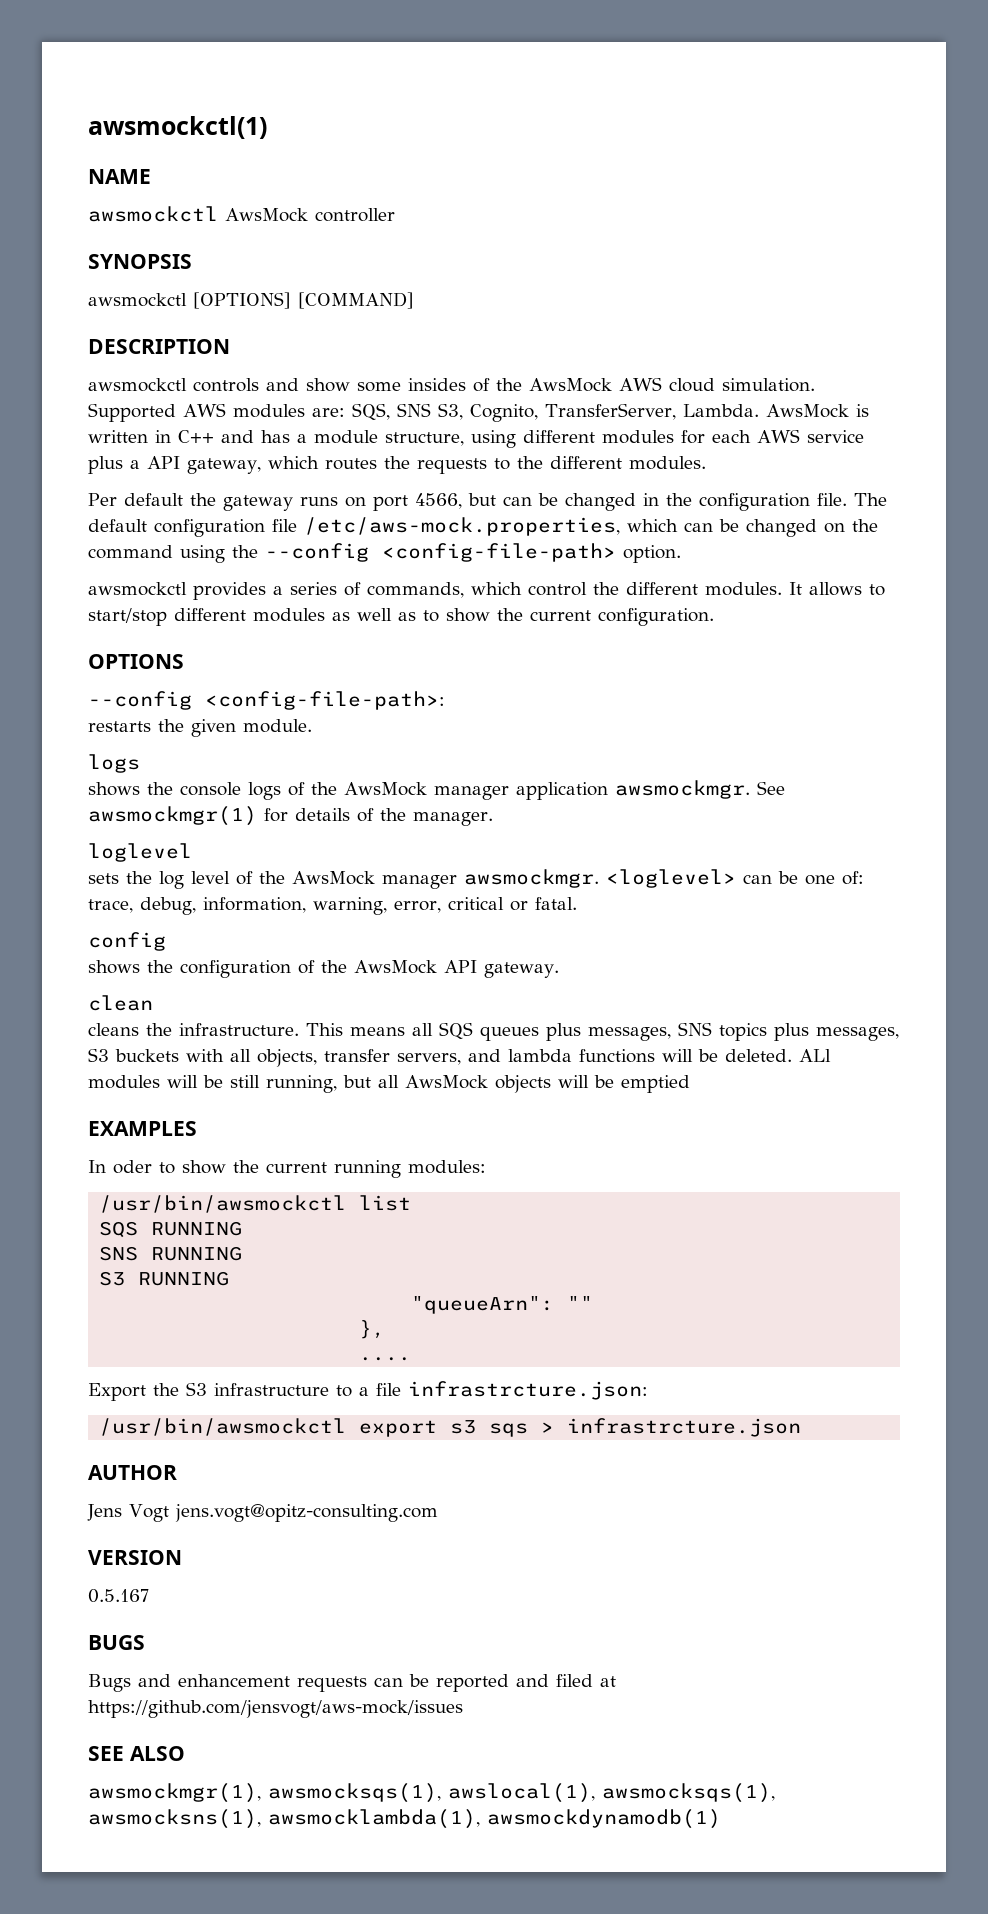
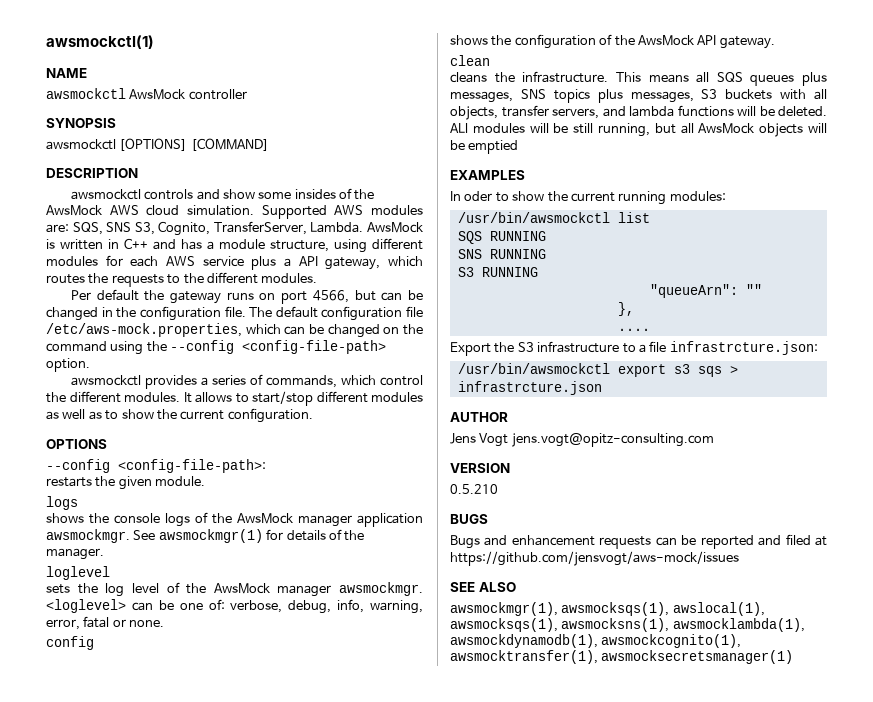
- <loglevel> can be one of: trace, debug, information, warning, error, critical or fatal.
+ <loglevel> can be one of: verbose, debug, info, warning, error, fatal or none.
- 0.5.167
+ 0.5.210
- awsmockmgr(1), awsmocksqs(1), awslocal(1), awsmocksqs(1), awsmocksns(1), awsmocklambda(1), awsmockdynamodb(1)
+ awsmockmgr(1), awsmocksqs(1), awslocal(1), awsmocksqs(1), awsmocksns(1), awsmocklambda(1), awsmockdynamodb(1), awsmockcognito(1), awsmocktransfer(1), awsmocksecretsmanager(1)

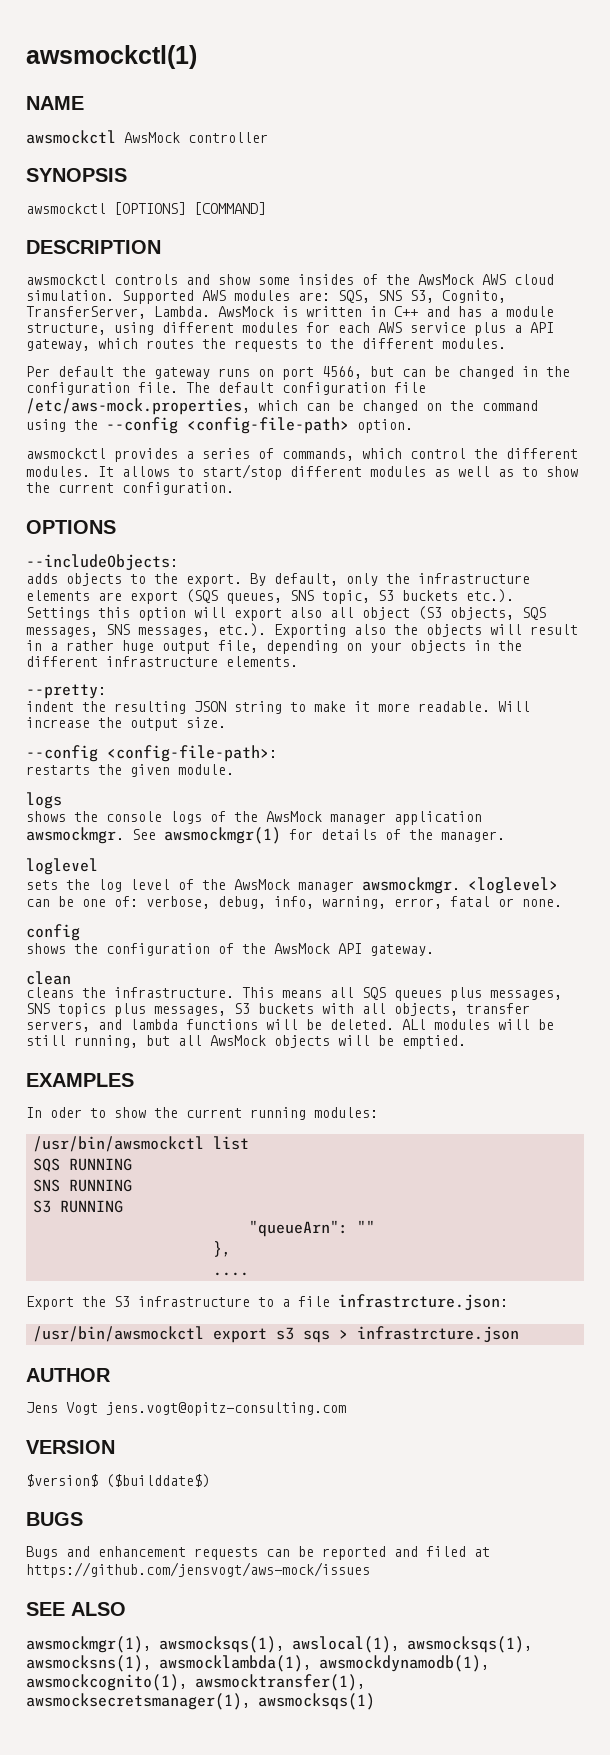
+ --includeObjects:
+ adds objects to the export. By default, only the infrastructure elements are export (SQS queues, SNS topic, S3 buckets etc.). Settings this option will export also all object (S3 objects, SQS messages, SNS messages, etc.). Exporting also the objects will result in a rather huge output file, depending on your objects in the different infrastructure elements.
+ --pretty:
+ indent the resulting JSON string to make it more readable. Will increase the output size.
- ALl modules will be still running, but all AwsMock objects will be emptied
+ ALl modules will be still running, but all AwsMock objects will be emptied.
- 0.5.210
+ $version$ ($builddate$)
- awsmockmgr(1), awsmocksqs(1), awslocal(1), awsmocksqs(1), awsmocksns(1), awsmocklambda(1), awsmockdynamodb(1), awsmockcognito(1), awsmocktransfer(1), awsmocksecretsmanager(1)
+ awsmockmgr(1), awsmocksqs(1), awslocal(1), awsmocksqs(1), awsmocksns(1), awsmocklambda(1), awsmockdynamodb(1), awsmockcognito(1), awsmocktransfer(1), awsmocksecretsmanager(1), awsmocksqs(1)

